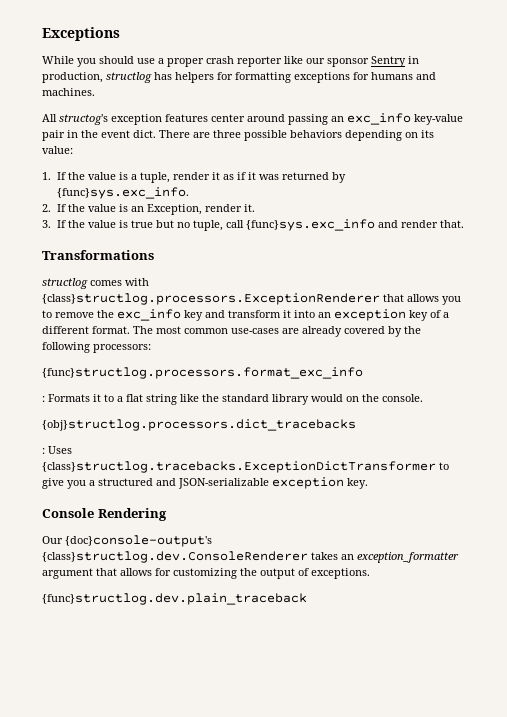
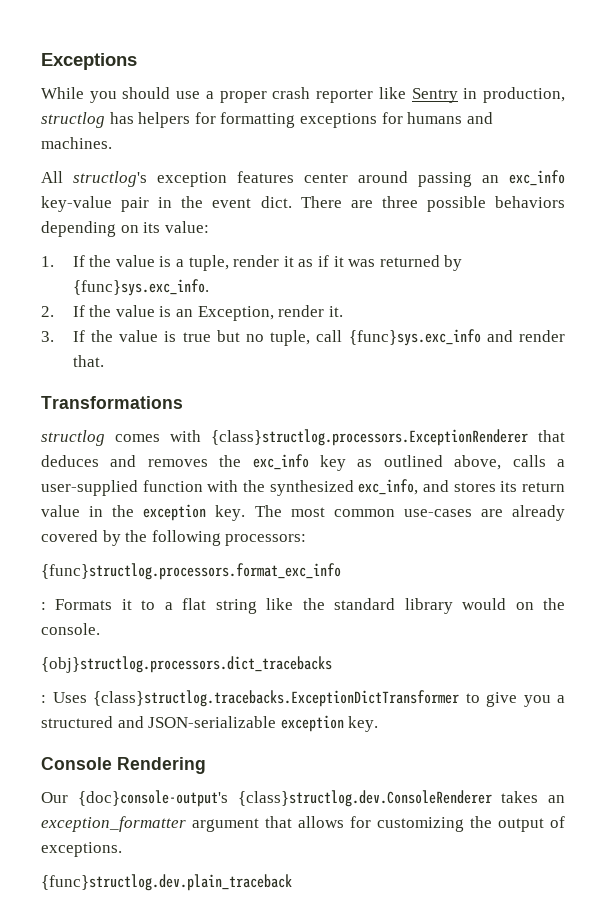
- While you should use a proper crash reporter like our sponsor Sentry in production, structlog has helpers for formatting exceptions for humans and machines.
+ While you should use a proper crash reporter like Sentry in production, structlog has helpers for formatting exceptions for humans and machines.
- All structog's exception features center around passing an exc_info key-value pair in the event dict.
+ All structlog's exception features center around passing an exc_info key-value pair in the event dict.
- structlog comes with {class}structlog.processors.ExceptionRenderer that allows you to remove the exc_info key and transform it into an exception key of a different format.
+ structlog comes with {class}structlog.processors.ExceptionRenderer that deduces and removes the exc_info key as outlined above, calls a user-supplied function with the synthesized exc_info, and stores its return value in the exception key.

